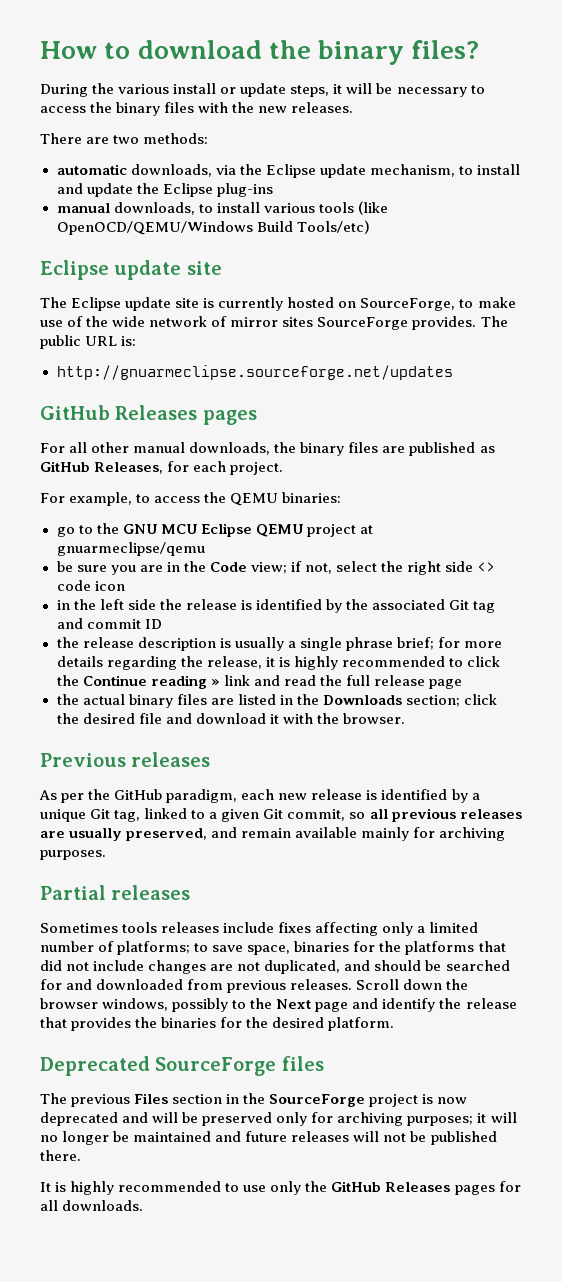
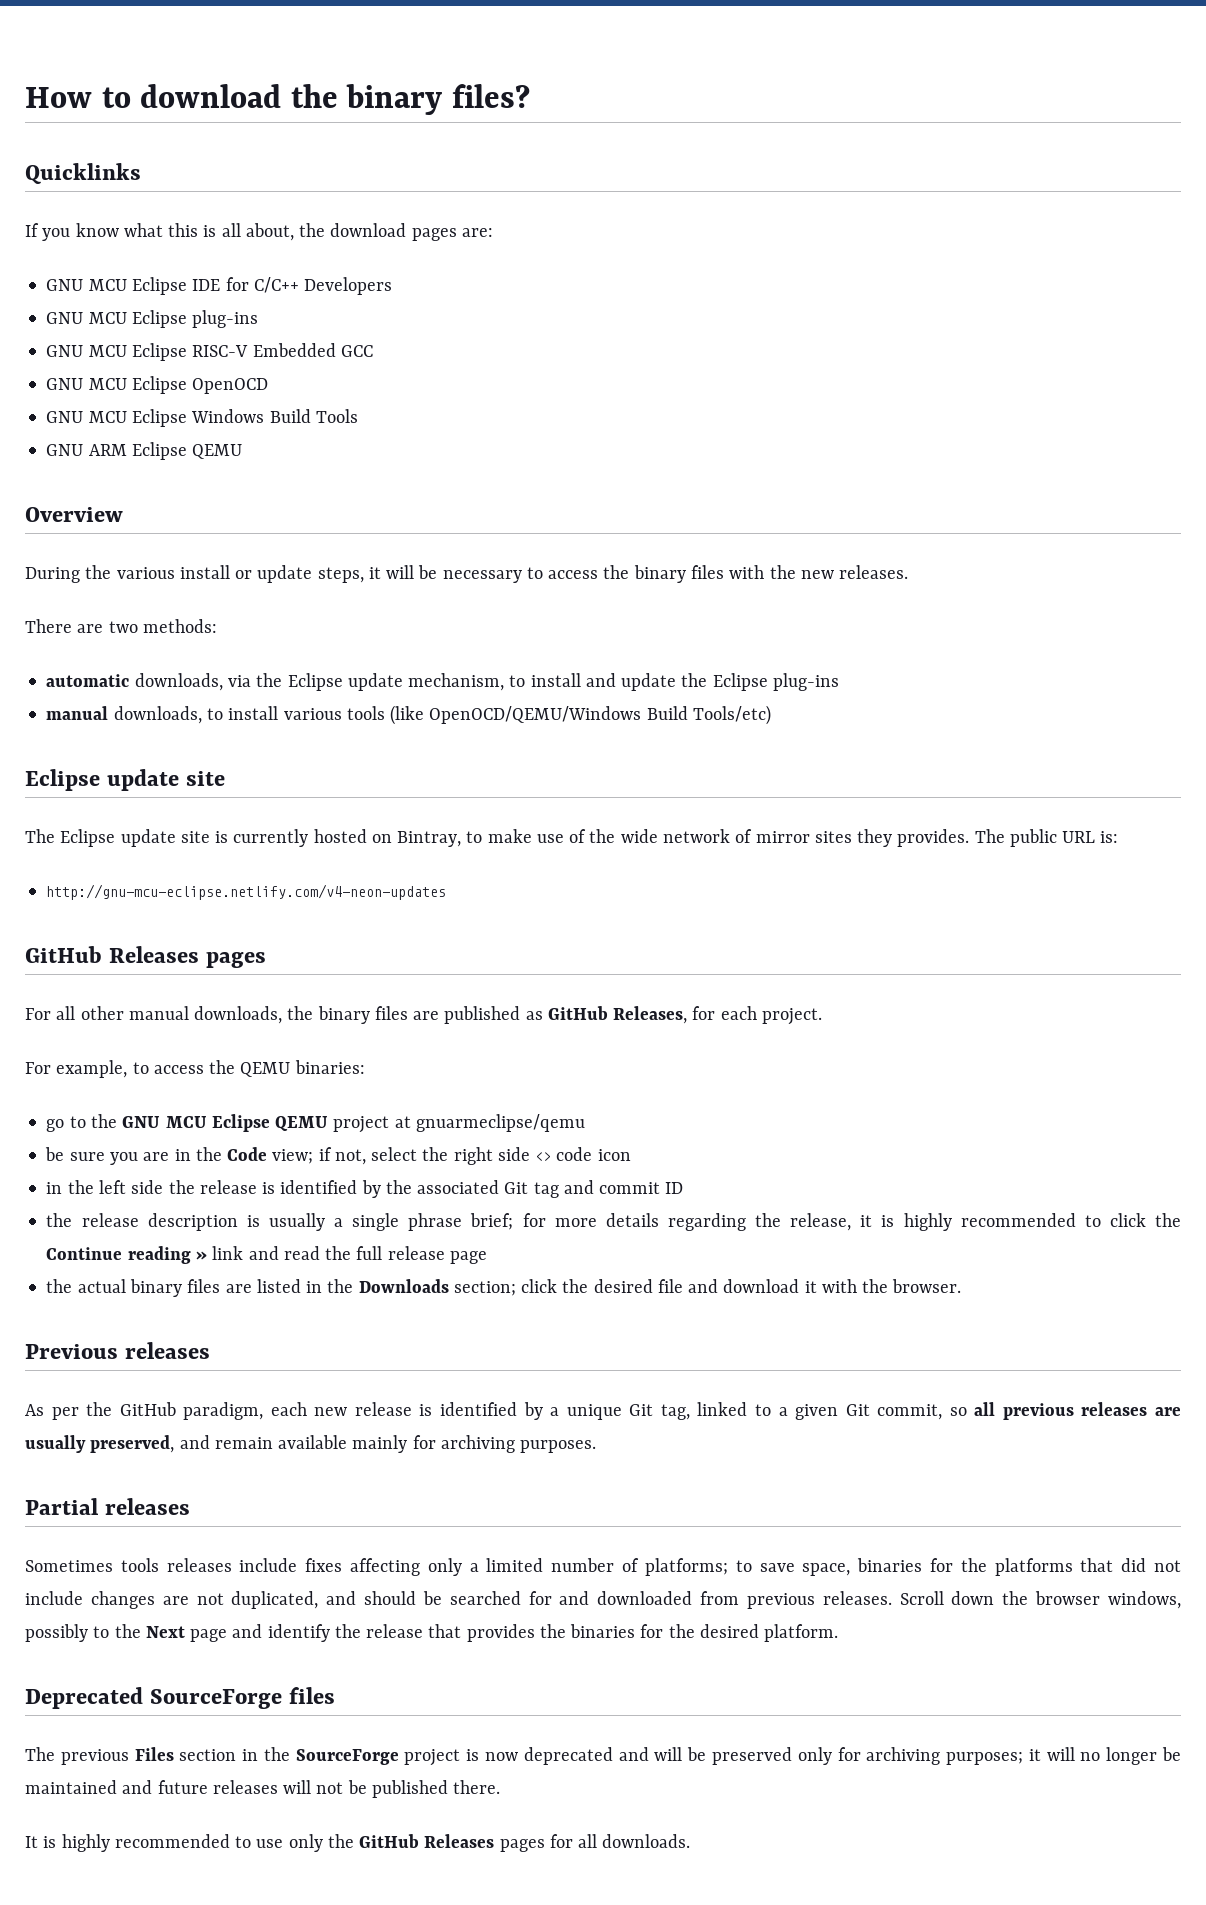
+ Quicklinks
+ If you know what this is all about, the download pages are:
+ GNU MCU Eclipse IDE for C/C++ Developers
+ GNU MCU Eclipse plug-ins
+ GNU MCU Eclipse RISC-V Embedded GCC
+ GNU MCU Eclipse OpenOCD
+ GNU MCU Eclipse Windows Build Tools
+ GNU ARM Eclipse QEMU
+ Overview
- The Eclipse update site is currently hosted on SourceForge, to make use of the wide network of mirror sites SourceForge provides.
+ The Eclipse update site is currently hosted on Bintray, to make use of the wide network of mirror sites they provides.
- http://gnuarmeclipse.sourceforge.net/updates
+ http://gnu-mcu-eclipse.netlify.com/v4-neon-updates

